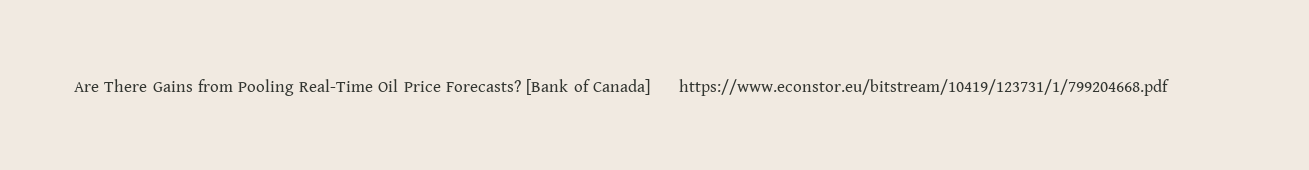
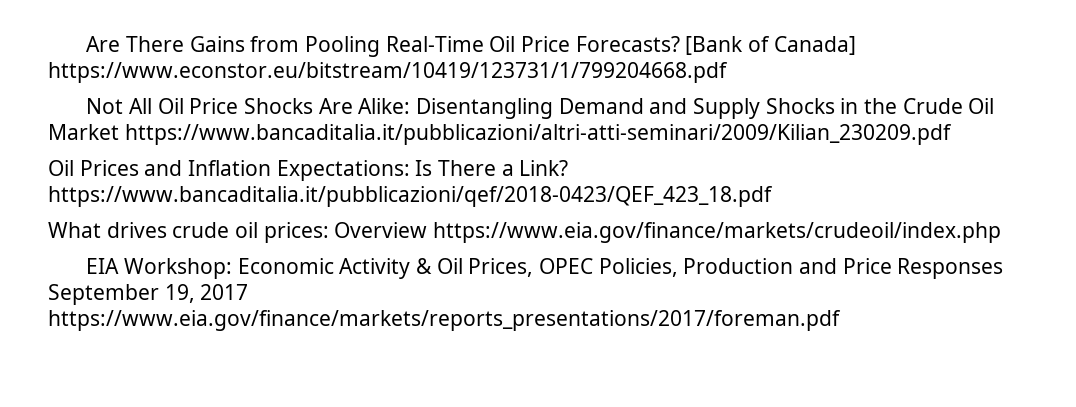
+ Not All Oil Price Shocks Are Alike: Disentangling Demand and Supply Shocks in the Crude Oil Market https://www.bancaditalia.it/pubblicazioni/altri-atti-seminari/2009/Kilian_230209.pdf
+ Oil Prices and Inflation Expectations: Is There a Link? https://www.bancaditalia.it/pubblicazioni/qef/2018-0423/QEF_423_18.pdf
+ What drives crude oil prices: Overview https://www.eia.gov/finance/markets/crudeoil/index.php
+ EIA Workshop: Economic Activity & Oil Prices, OPEC Policies, Production and Price Responses September 19, 2017 https://www.eia.gov/finance/markets/reports_presentations/2017/foreman.pdf

